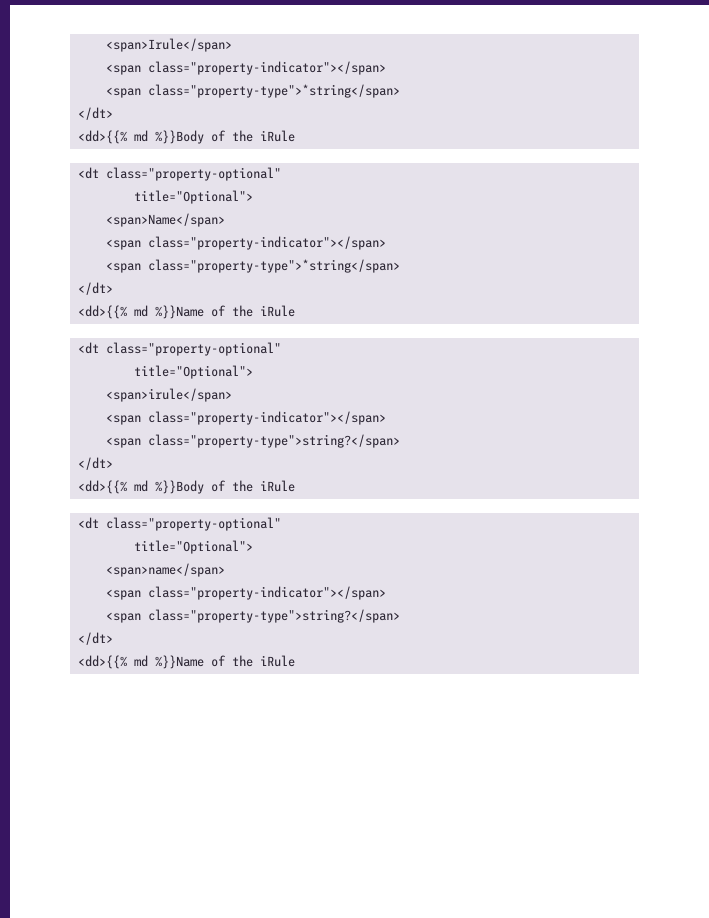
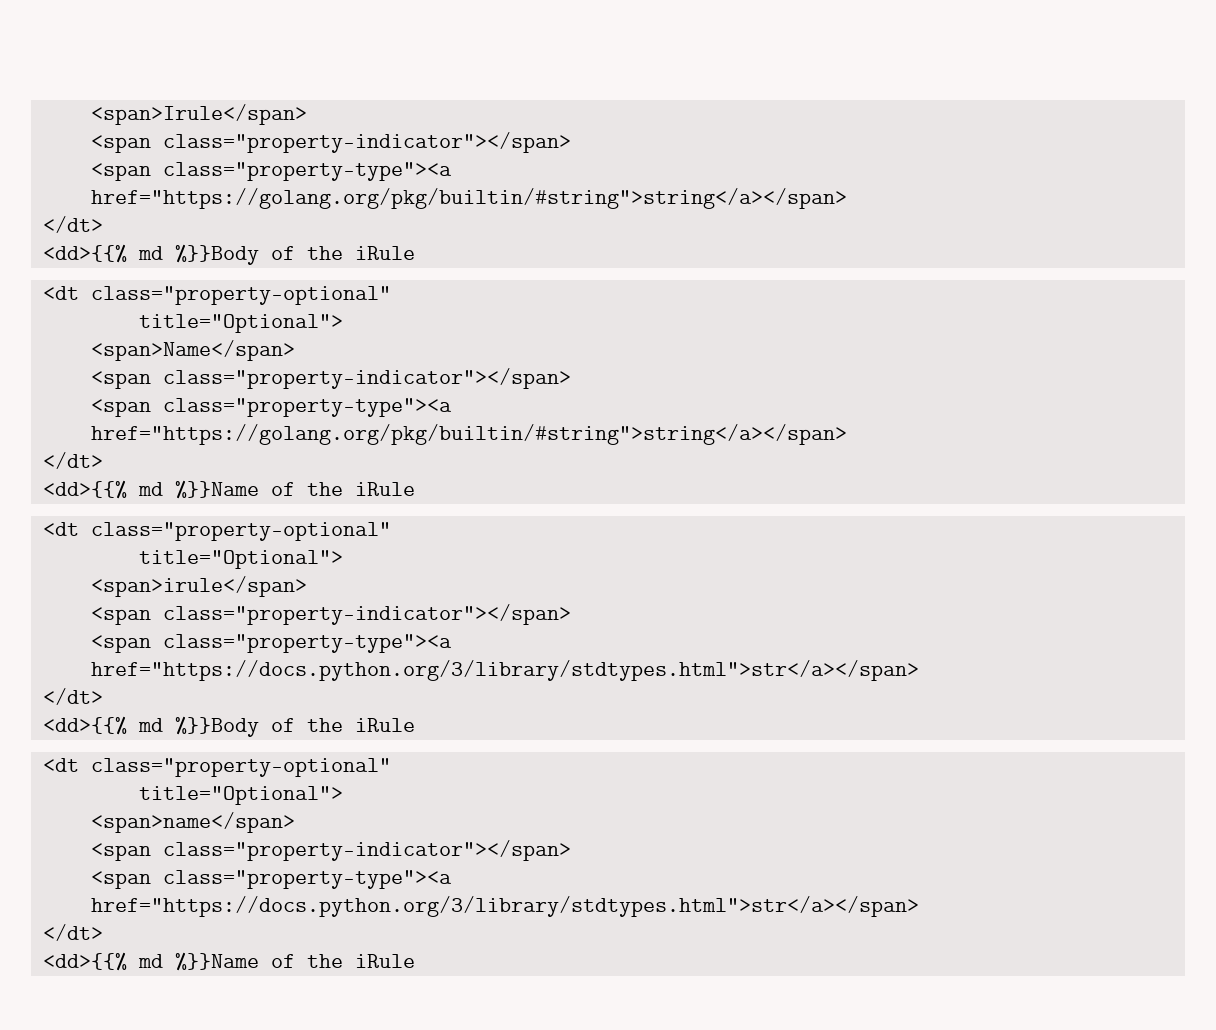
  <span>Irule</span>
  <span class="property-indicator"></span>
- <span class="property-type">*string</span>
+ <span class="property-type"><a href="https://golang.org/pkg/builtin/#string">string</a></span>
  <span>Name</span>
  <span class="property-indicator"></span>
- <span class="property-type">*string</span>
+ <span class="property-type"><a href="https://golang.org/pkg/builtin/#string">string</a></span>
  <span>irule</span>
  <span class="property-indicator"></span>
- <span class="property-type">string?</span>
+ <span class="property-type"><a href="https://docs.python.org/3/library/stdtypes.html">str</a></span>
  <span>name</span>
  <span class="property-indicator"></span>
- <span class="property-type">string?</span>
+ <span class="property-type"><a href="https://docs.python.org/3/library/stdtypes.html">str</a></span>

